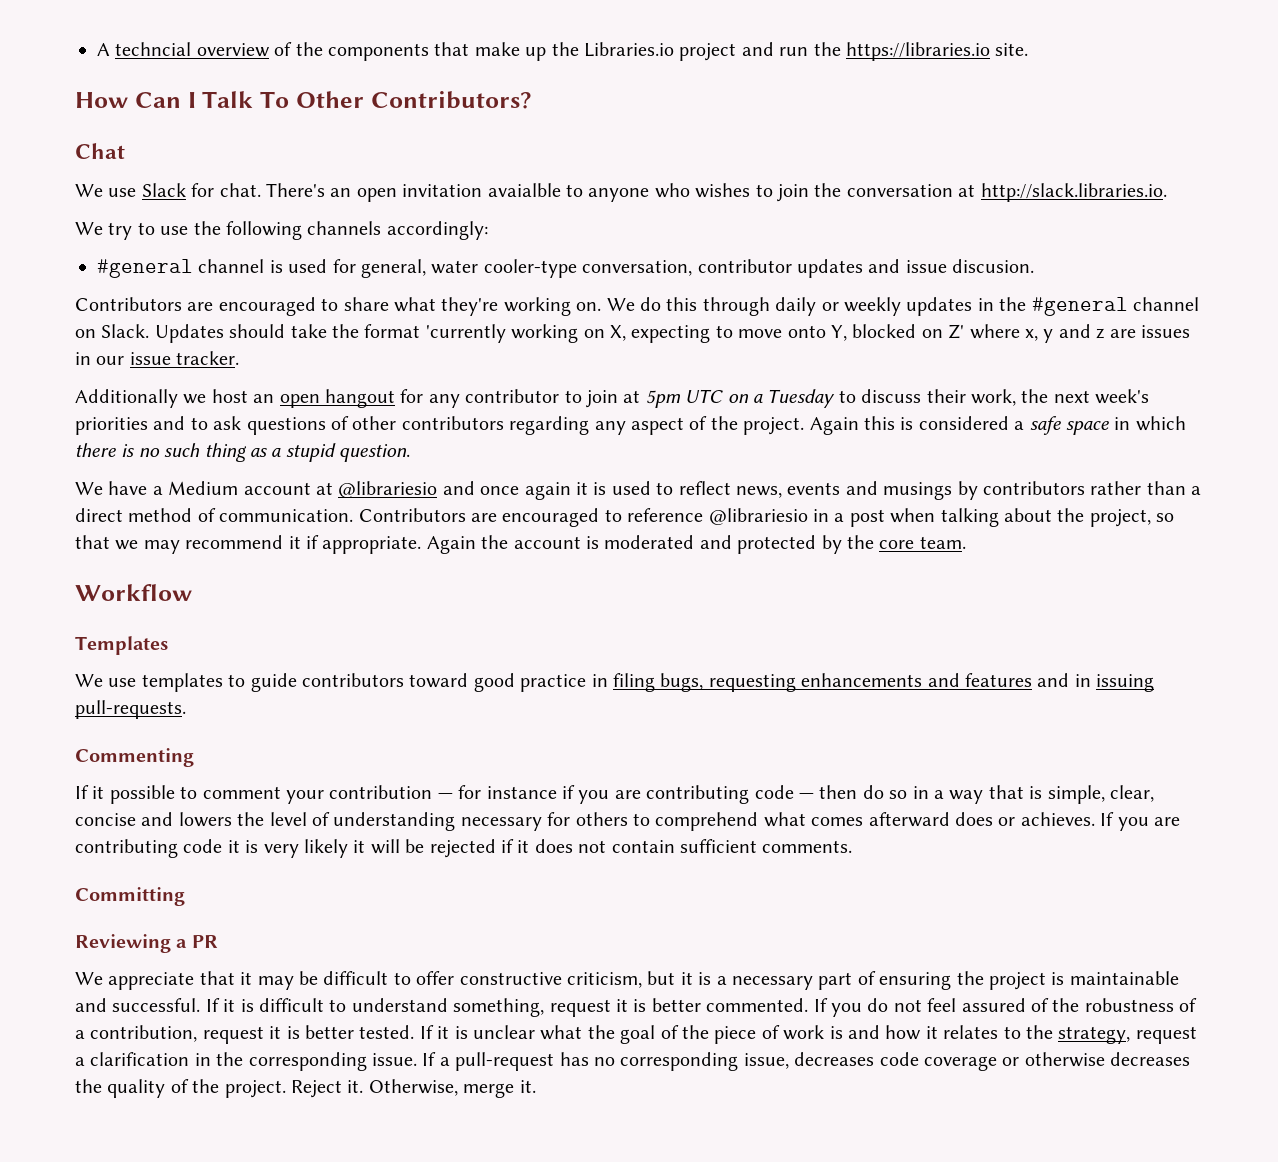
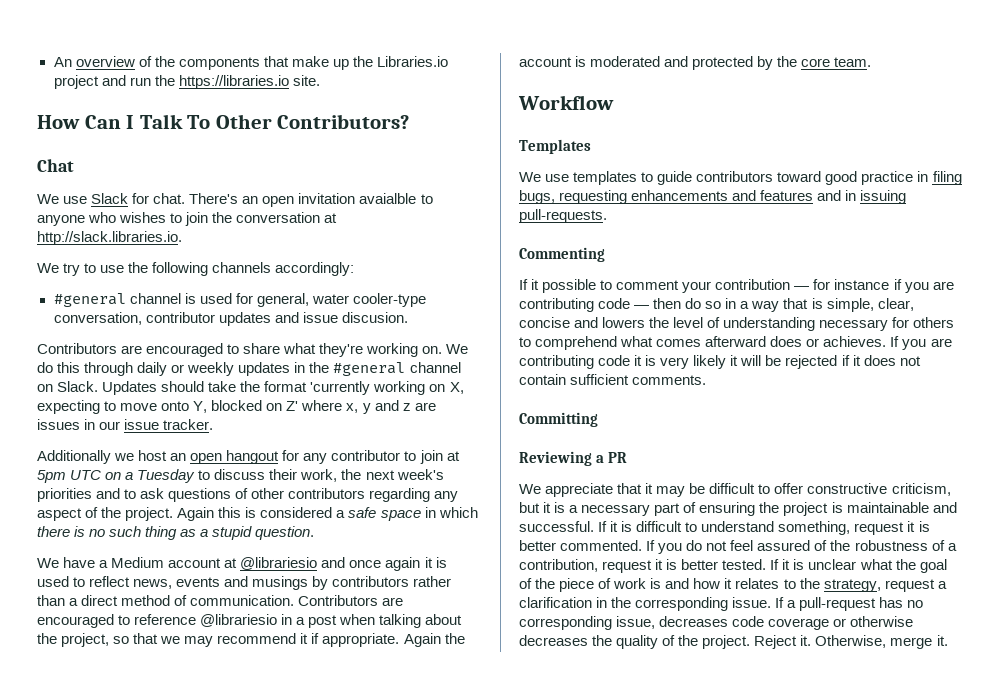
- A techncial overview of the components that make up the Libraries.io project and run the https://libraries.io site.
+ An overview of the components that make up the Libraries.io project and run the https://libraries.io site.

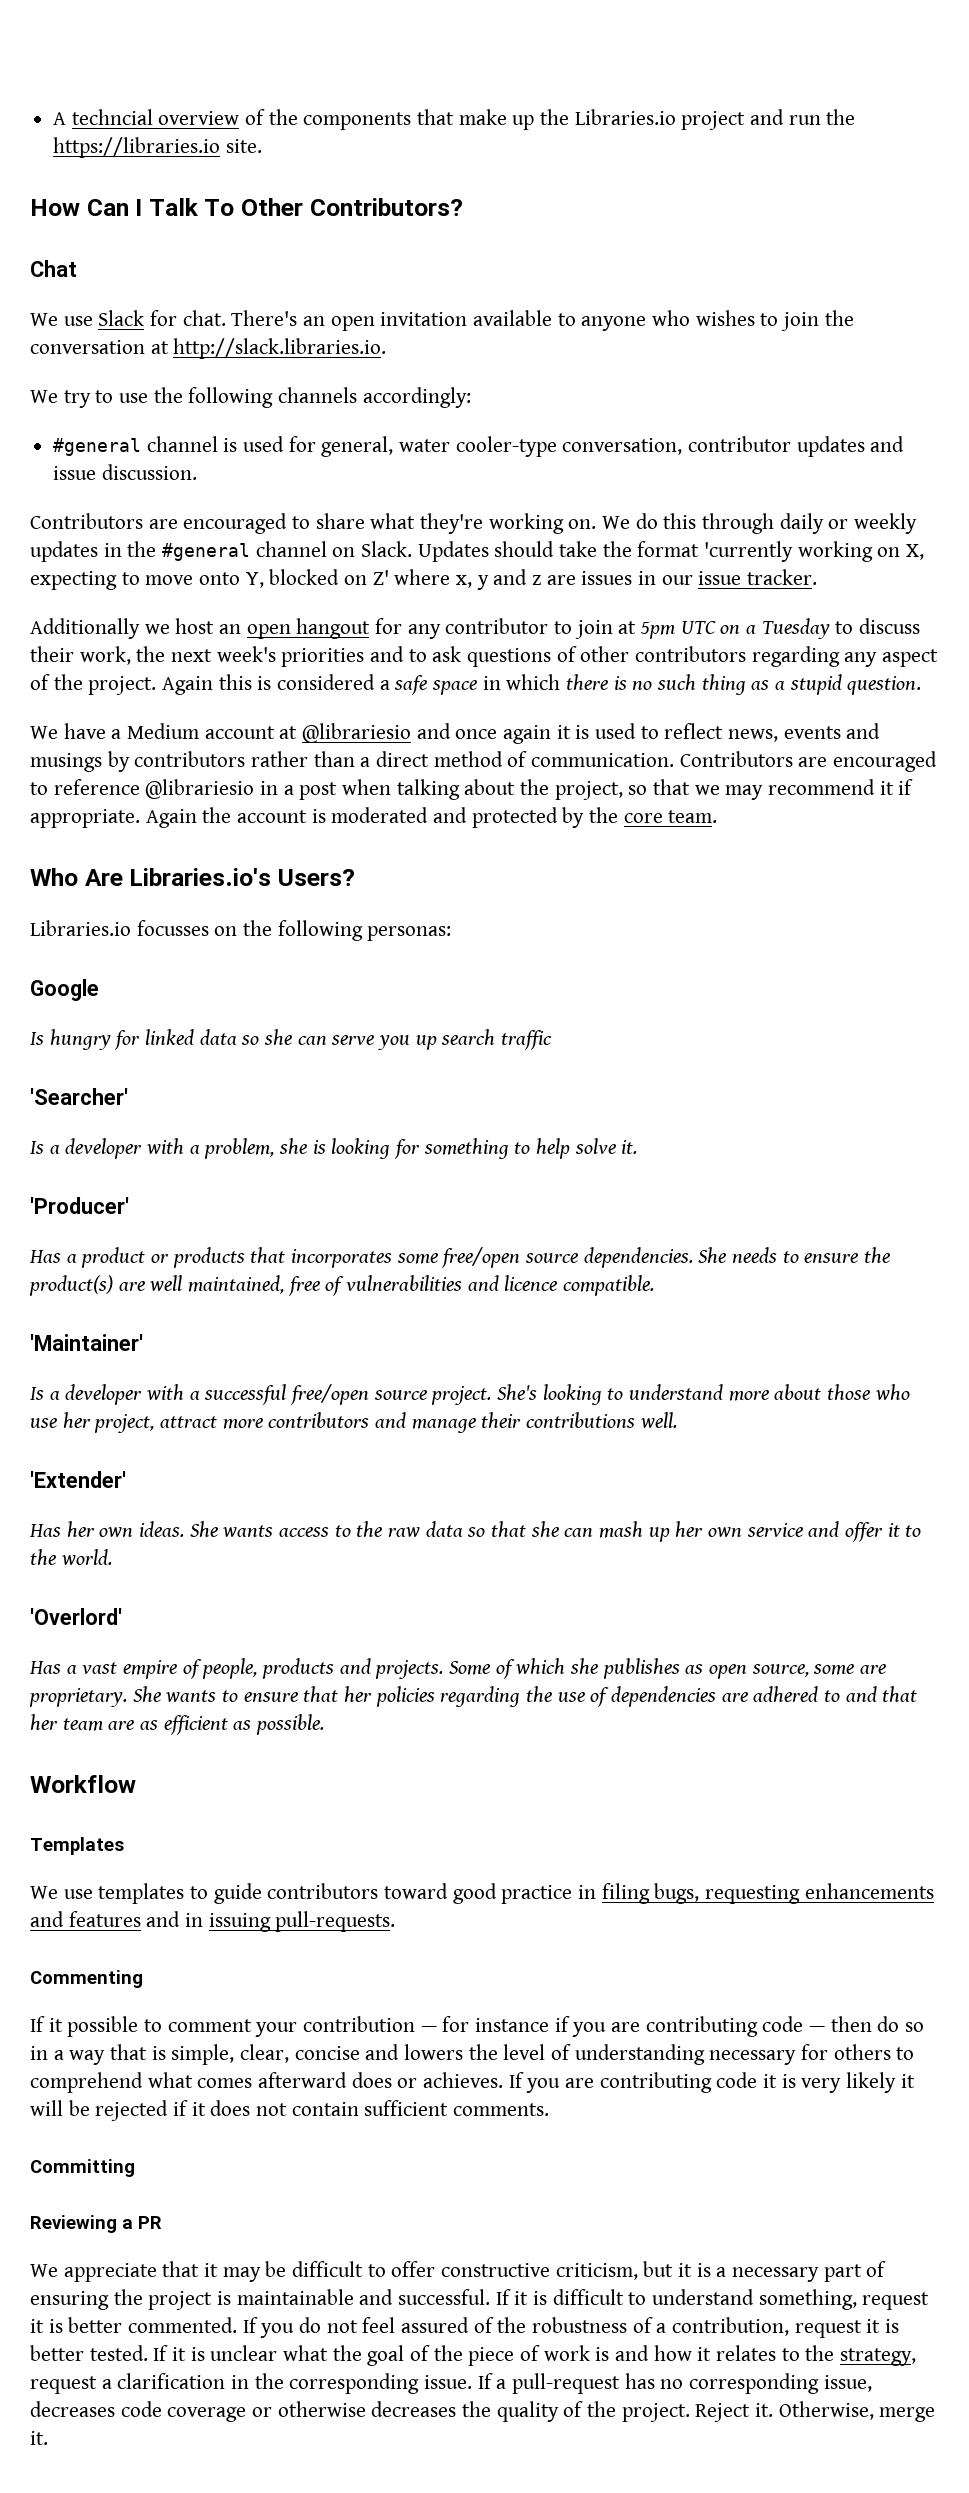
- An overview of the components that make up the Libraries.io project and run the https://libraries.io site.
+ A techncial overview of the components that make up the Libraries.io project and run the https://libraries.io site.
- There's an open invitation avaialble to anyone who wishes to join the conversation at http://slack.libraries.io.
+ There's an open invitation available to anyone who wishes to join the conversation at http://slack.libraries.io.
- #general channel is used for general, water cooler-type conversation, contributor updates and issue discusion.
+ #general channel is used for general, water cooler-type conversation, contributor updates and issue discussion.
+ Who Are Libraries.io's Users?
+ Libraries.io focusses on the following personas:
+ Google
+ Is hungry for linked data so she can serve you up search traffic
+ 'Searcher'
+ Is a developer with a problem, she is looking for something to help solve it.
+ 'Producer'
+ Has a product or products that incorporates some free/open source dependencies. She needs to ensure the product(s) are well maintained, free of vulnerabilities and licence compatible.
+ 'Maintainer'
+ Is a developer with a successful free/open source project. She's looking to understand more about those who use her project, attract more contributors and manage their contributions well.
+ 'Extender'
+ Has her own ideas. She wants access to the raw data so that she can mash up her own service and offer it to the world.
+ 'Overlord'
+ Has a vast empire of people, products and projects. Some of which she publishes as open source, some are proprietary. She wants to ensure that her policies regarding the use of dependencies are adhered to and that her team are as efficient as possible.

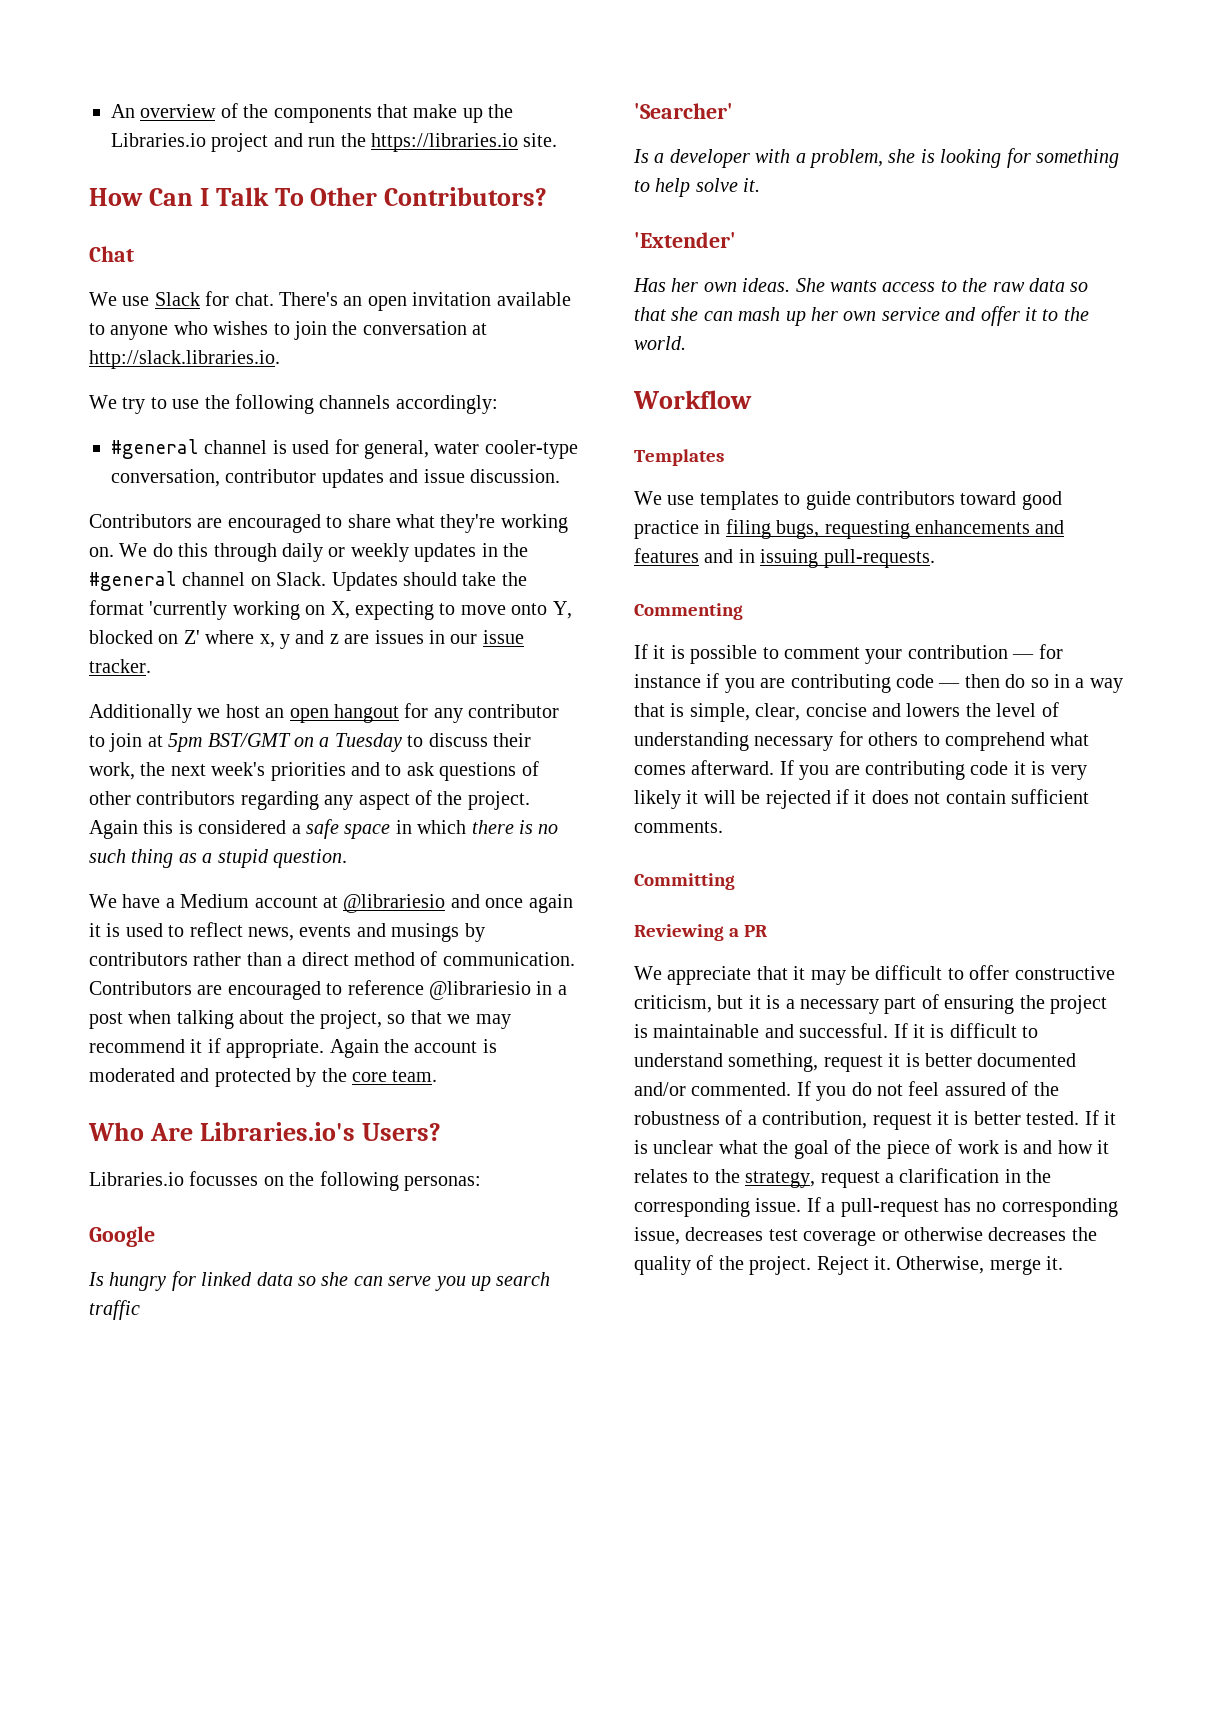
- A techncial overview of the components that make up the Libraries.io project and run the https://libraries.io site.
+ An overview of the components that make up the Libraries.io project and run the https://libraries.io site.
- Additionally we host an open hangout for any contributor to join at 5pm UTC on a Tuesday to discuss their work, the next week's priorities and to ask questions of other contributors regarding any aspect of the project.
+ Additionally we host an open hangout for any contributor to join at 5pm BST/GMT on a Tuesday to discuss their work, the next week's priorities and to ask questions of other contributors regarding any aspect of the project.
- 'Producer'
- Has a product or products that incorporates some free/open source dependencies. She needs to ensure the product(s) are well maintained, free of vulnerabilities and licence compatible.
- 'Maintainer'
- Is a developer with a successful free/open source project. She's looking to understand more about those who use her project, attract more contributors and manage their contributions well.
- 'Overlord'
- Has a vast empire of people, products and projects. Some of which she publishes as open source, some are proprietary. She wants to ensure that her policies regarding the use of dependencies are adhered to and that her team are as efficient as possible.
- If it possible to comment your contribution — for instance if you are contributing code — then do so in a way that is simple, clear, concise and lowers the level of understanding necessary for others to comprehend what comes afterward does or achieves.
+ If it is possible to comment your contribution — for instance if you are contributing code — then do so in a way that is simple, clear, concise and lowers the level of understanding necessary for others to comprehend what comes afterward.
- If it is difficult to understand something, request it is better commented.
+ If it is difficult to understand something, request it is better documented and/or commented.
- If a pull-request has no corresponding issue, decreases code coverage or otherwise decreases the quality of the project.
+ If a pull-request has no corresponding issue, decreases test coverage or otherwise decreases the quality of the project.

